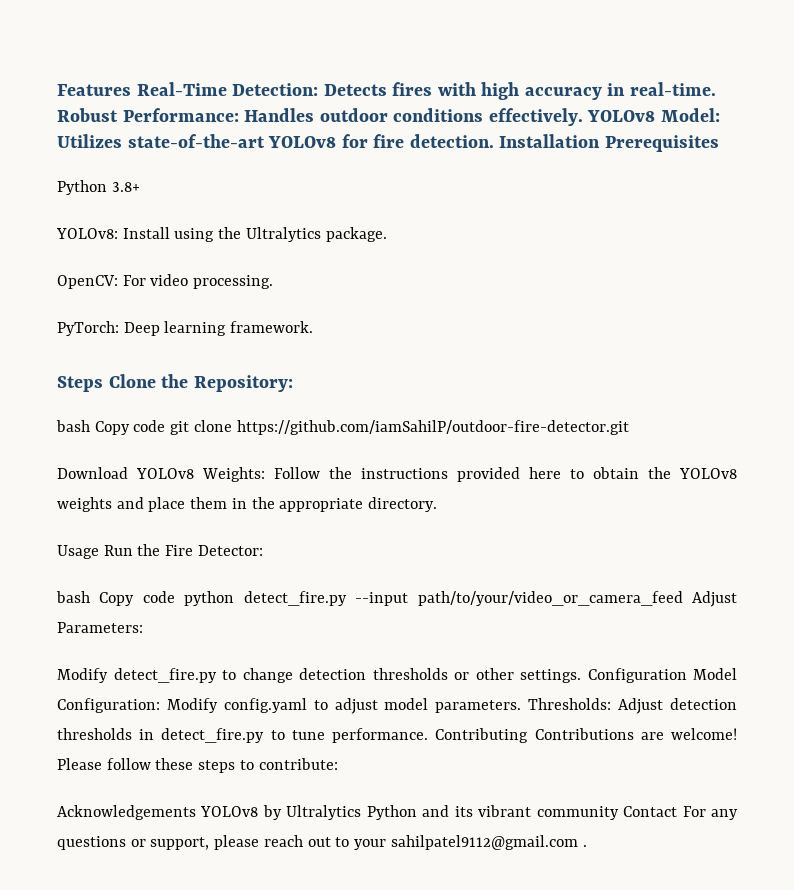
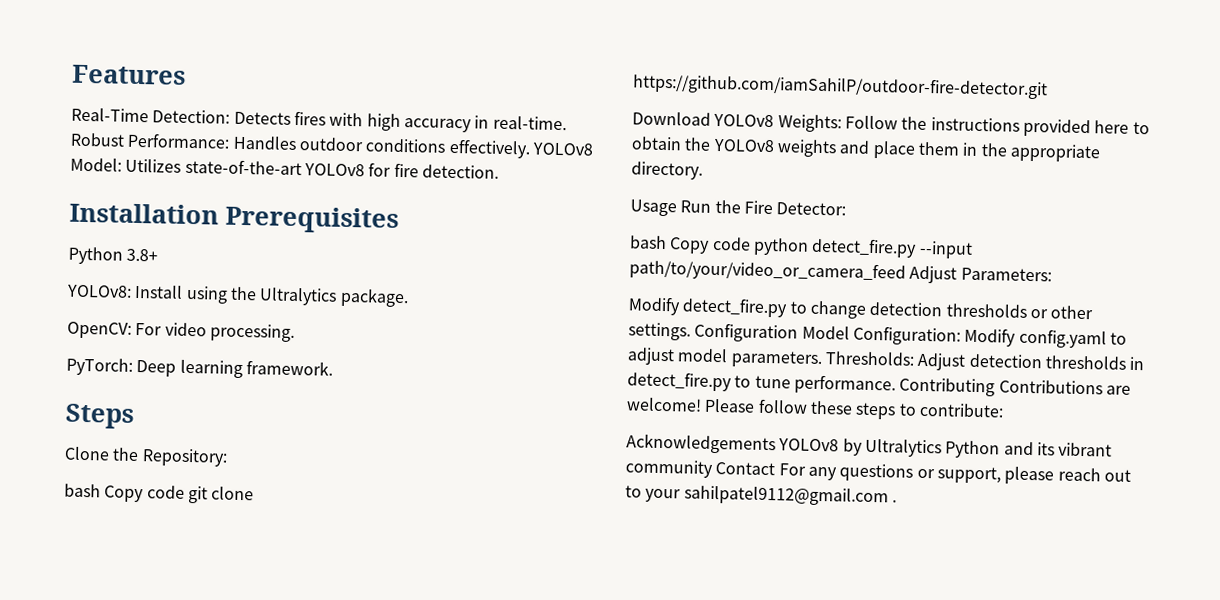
- Features Real-Time Detection: Detects fires with high accuracy in real-time.
+ Features
+ Real-Time Detection: Detects fires with high accuracy in real-time.
- YOLOv8 Model: Utilizes state-of-the-art YOLOv8 for fire detection. Installation Prerequisites
+ YOLOv8 Model: Utilizes state-of-the-art YOLOv8 for fire detection.
+ Installation Prerequisites
- Steps Clone the Repository:
+ Steps
+ Clone the Repository:

